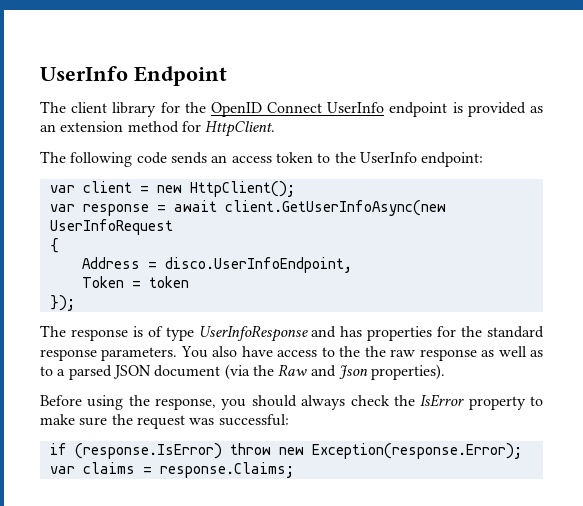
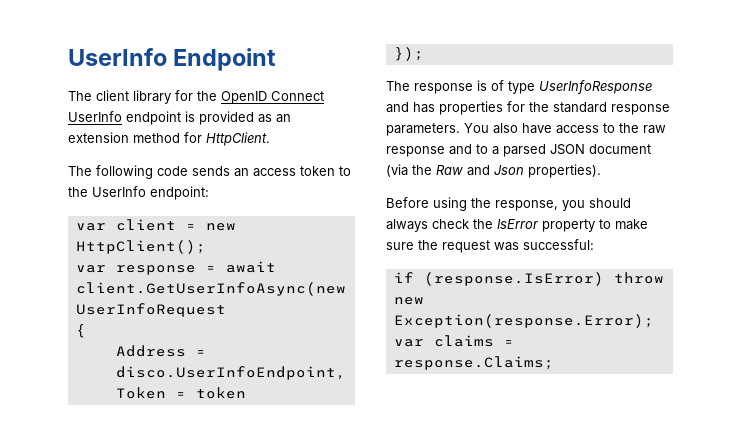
- You also have access to the the raw response as well as to a parsed JSON document (via the Raw and Json properties).
+ You also have access to the raw response and to a parsed JSON document (via the Raw and Json properties).

